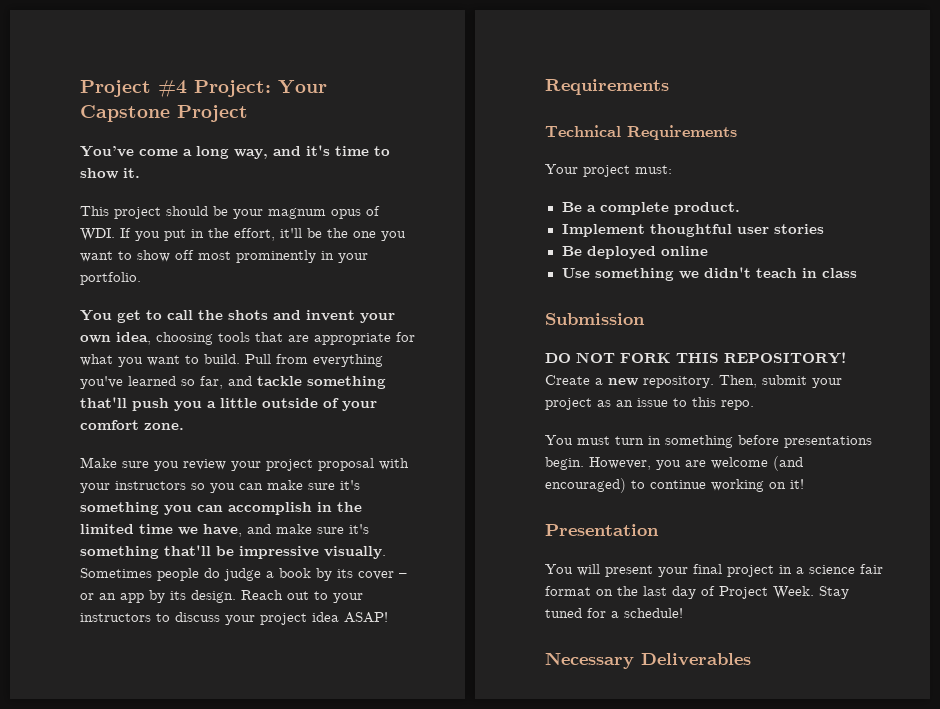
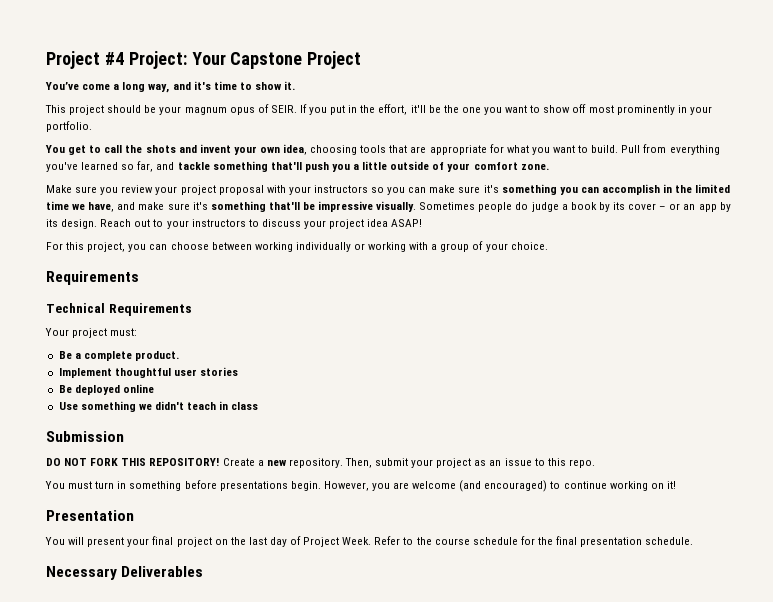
- This project should be your magnum opus of WDI. If you put in the effort, it'll be the one you want to show off most prominently in your portfolio.
+ This project should be your magnum opus of SEIR. If you put in the effort, it'll be the one you want to show off most prominently in your portfolio.
+ For this project, you can choose between working individually or working with a group of your choice.
- You will present your final project in a science fair format on the last day of Project Week.
+ You will present your final project on the last day of Project Week.
- Stay tuned for a schedule!
+ Refer to the course schedule for the final presentation schedule.

